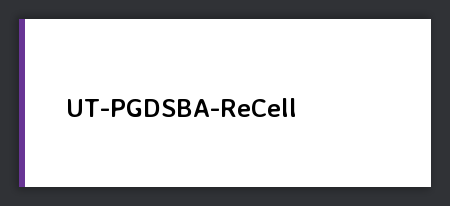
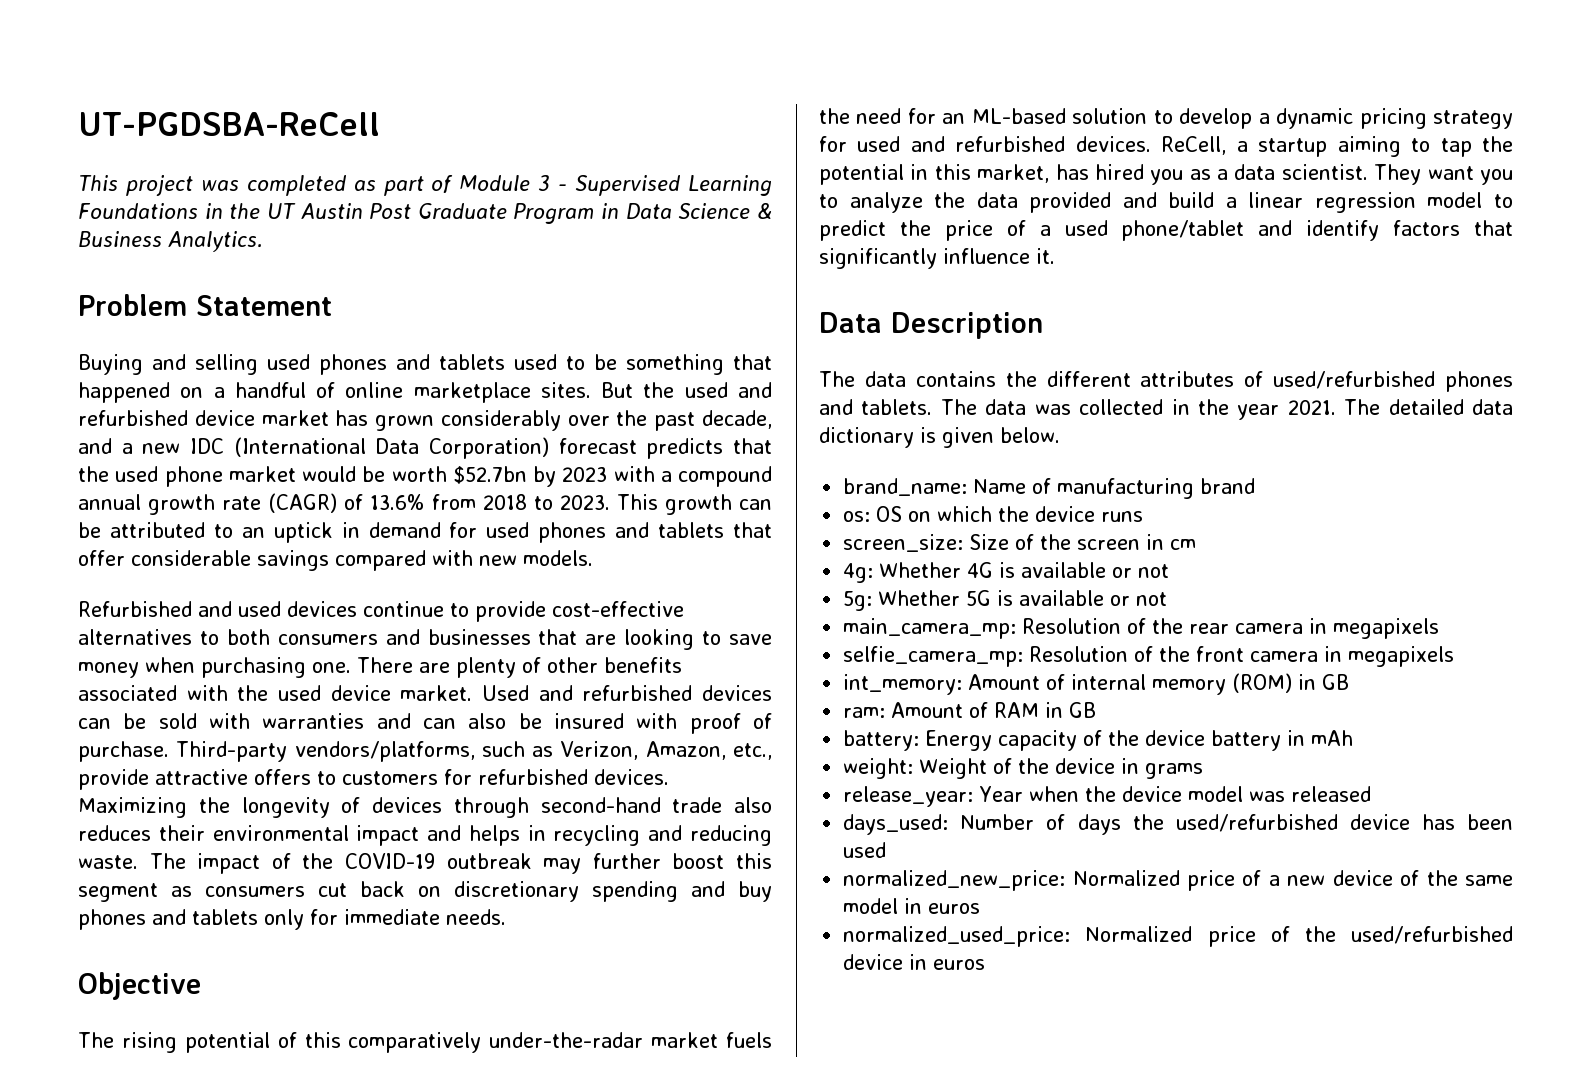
+ This project was completed as part of Module 3 - Supervised Learning Foundations in the UT Austin Post Graduate Program in Data Science & Business Analytics.
+ Problem Statement
+ Buying and selling used phones and tablets used to be something that happened on a handful of online marketplace sites. But the used and refurbished device market has grown considerably over the past decade, and a new IDC (International Data Corporation) forecast predicts that the used phone market would be worth $52.7bn by 2023 with a compound annual growth rate (CAGR) of 13.6% from 2018 to 2023. This growth can be attributed to an uptick in demand for used phones and tablets that offer considerable savings compared with new models.
+ Refurbished and used devices continue to provide cost-effective alternatives to both consumers and businesses that are looking to save money when purchasing one. There are plenty of other benefits associated with the used device market. Used and refurbished devices can be sold with warranties and can also be insured with proof of purchase. Third-party vendors/platforms, such as Verizon, Amazon, etc., provide attractive offers to customers for refurbished devices. Maximizing the longevity of devices through second-hand trade also reduces their environmental impact and helps in recycling and reducing waste. The impact of the COVID-19 outbreak may further boost this segment as consumers cut back on discretionary spending and buy phones and tablets only for immediate needs.
+ Objective
+ The rising potential of this comparatively under-the-radar market fuels the need for an ML-based solution to develop a dynamic pricing strategy for used and refurbished devices. ReCell, a startup aiming to tap the potential in this market, has hired you as a data scientist. They want you to analyze the data provided and build a linear regression model to predict the price of a used phone/tablet and identify factors that significantly influence it.
+ Data Description
+ The data contains the different attributes of used/refurbished phones and tablets. The data was collected in the year 2021. The detailed data dictionary is given below.
+ brand_name: Name of manufacturing brand
+ os: OS on which the device runs
+ screen_size: Size of the screen in cm
+ 4g: Whether 4G is available or not
+ 5g: Whether 5G is available or not
+ main_camera_mp: Resolution of the rear camera in megapixels
+ selfie_camera_mp: Resolution of the front camera in megapixels
+ int_memory: Amount of internal memory (ROM) in GB
+ ram: Amount of RAM in GB
+ battery: Energy capacity of the device battery in mAh
+ weight: Weight of the device in grams
+ release_year: Year when the device model was released
+ days_used: Number of days the used/refurbished device has been used
+ normalized_new_price: Normalized price of a new device of the same model in euros
+ normalized_used_price: Normalized price of the used/refurbished device in euros

